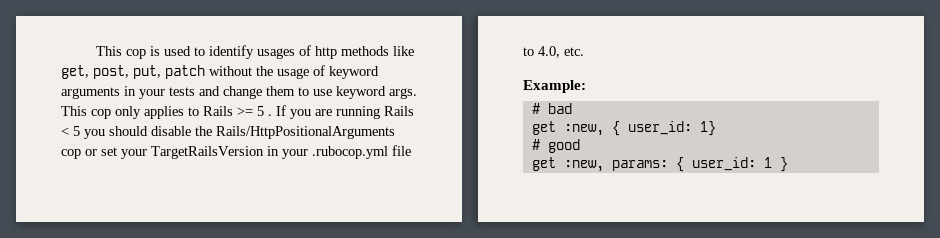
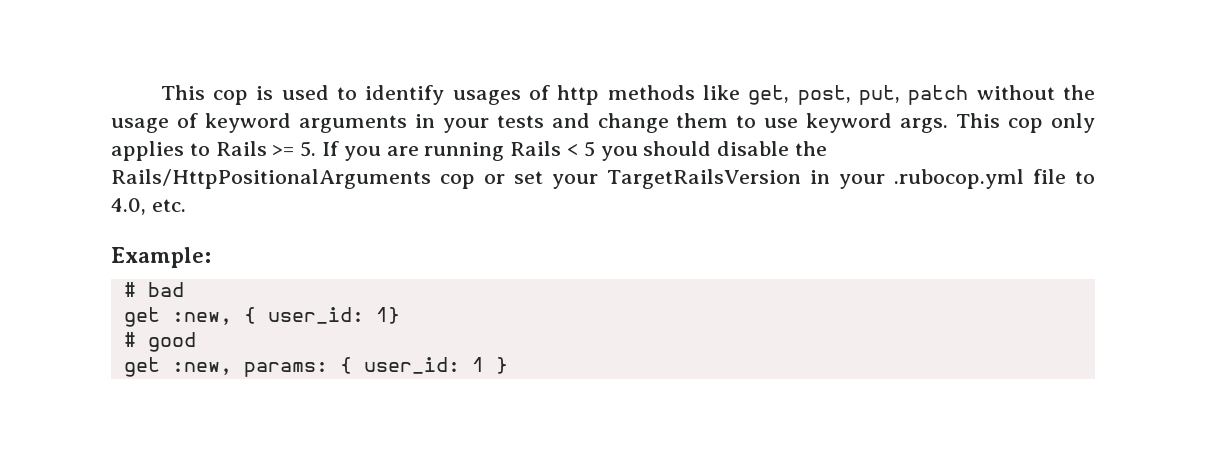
- This cop only applies to Rails >= 5 . If you are running Rails < 5 you should disable the Rails/HttpPositionalArguments cop or set your TargetRailsVersion in your .rubocop.yml file to 4.0, etc.
+ This cop only applies to Rails >= 5. If you are running Rails < 5 you should disable the Rails/HttpPositionalArguments cop or set your TargetRailsVersion in your .rubocop.yml file to 4.0, etc.

